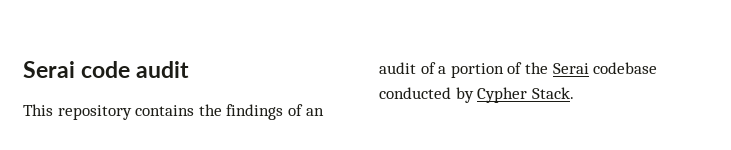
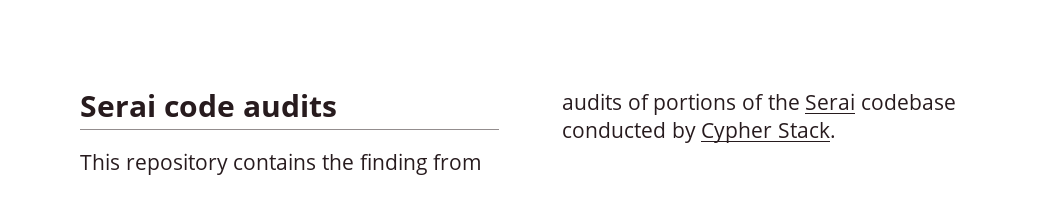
- Serai code audit
+ Serai code audits
- This repository contains the findings of an audit of a portion of the Serai codebase conducted by Cypher Stack.
+ This repository contains the finding from audits of portions of the Serai codebase conducted by Cypher Stack.

